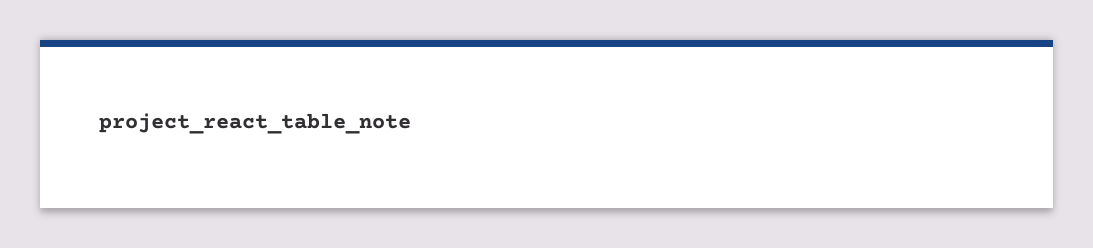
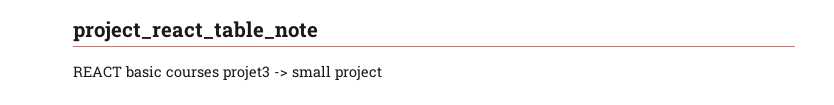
+ REACT basic courses projet3 -> small project

